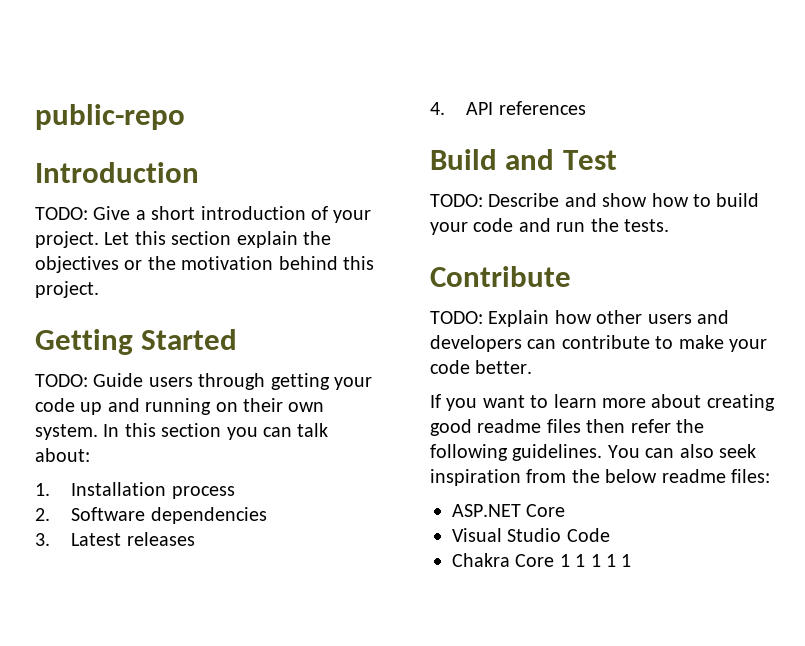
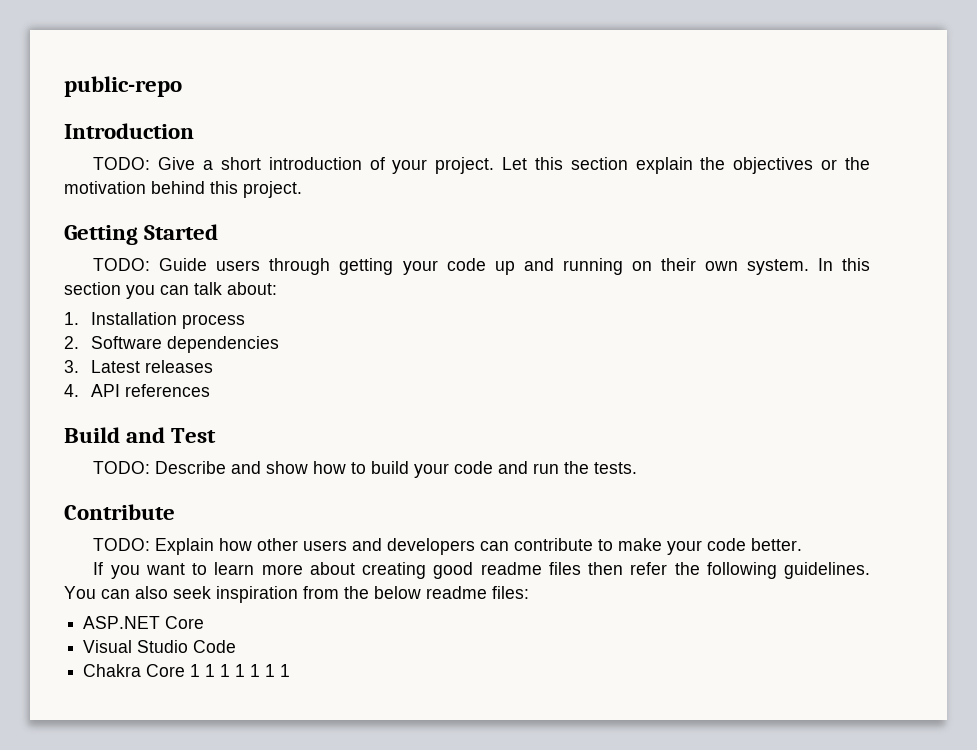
- Chakra Core 1 1 1 1 1
+ Chakra Core 1 1 1 1 1 1 1

